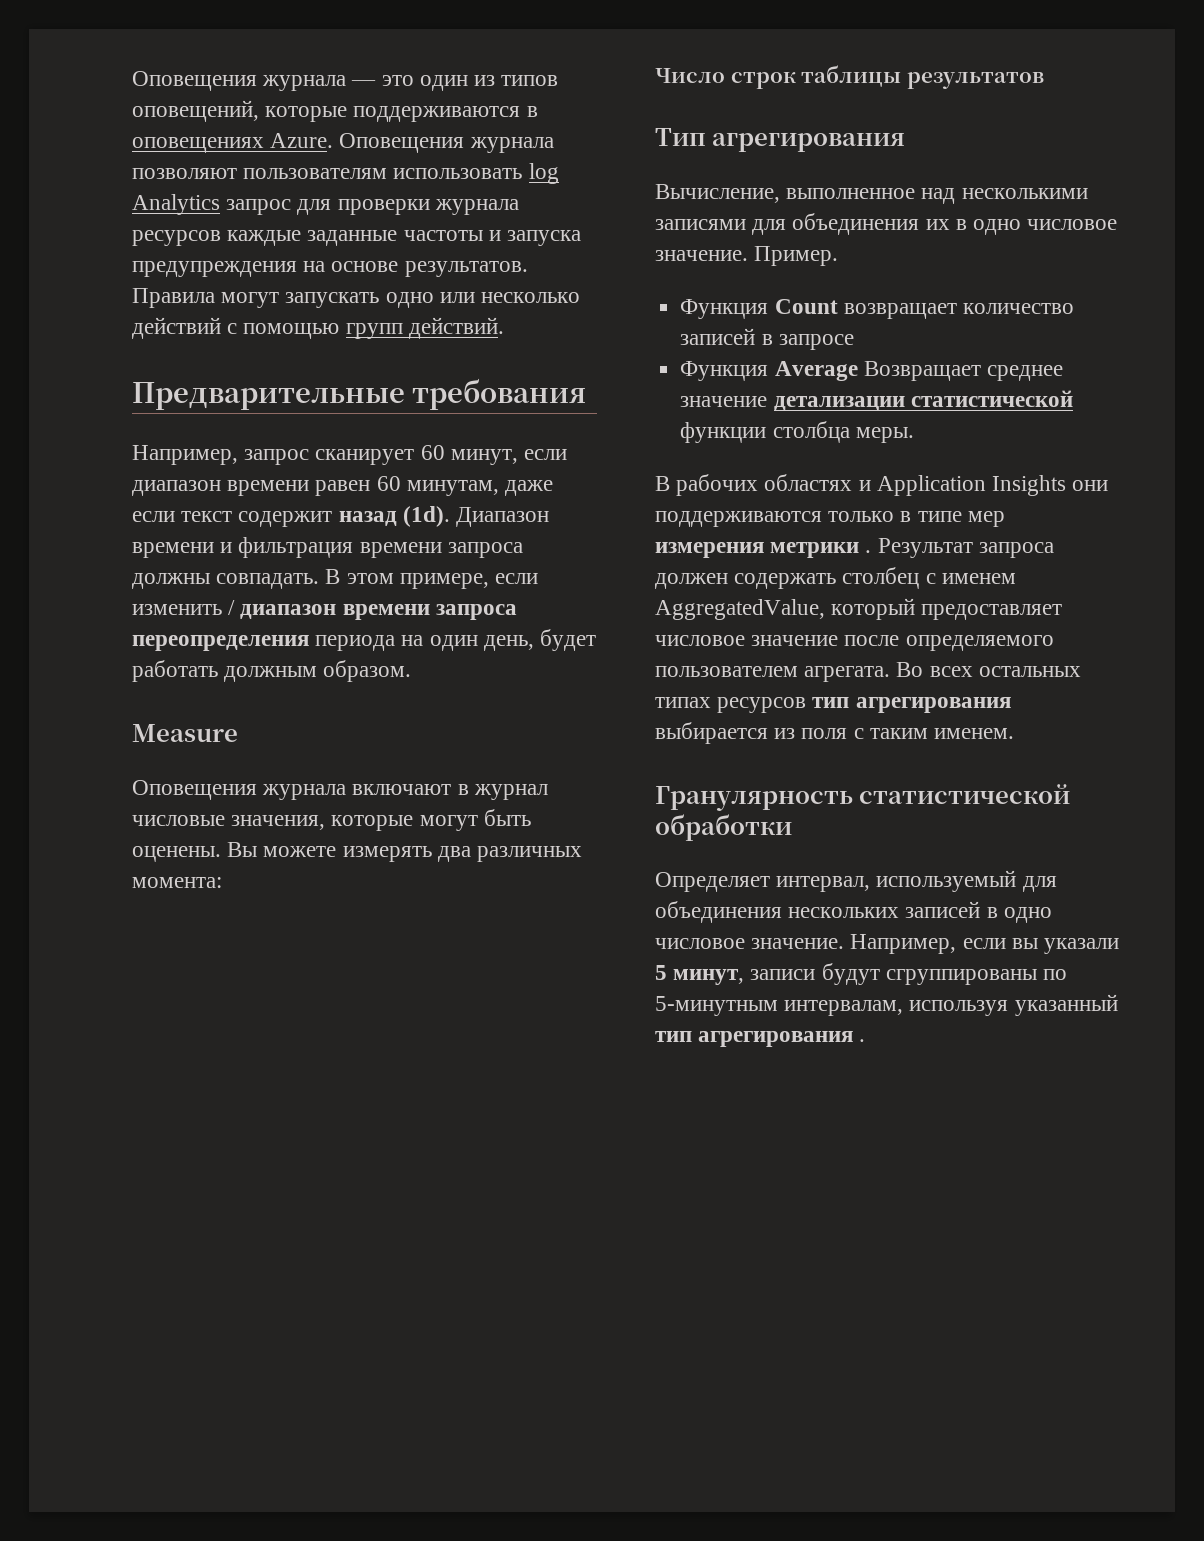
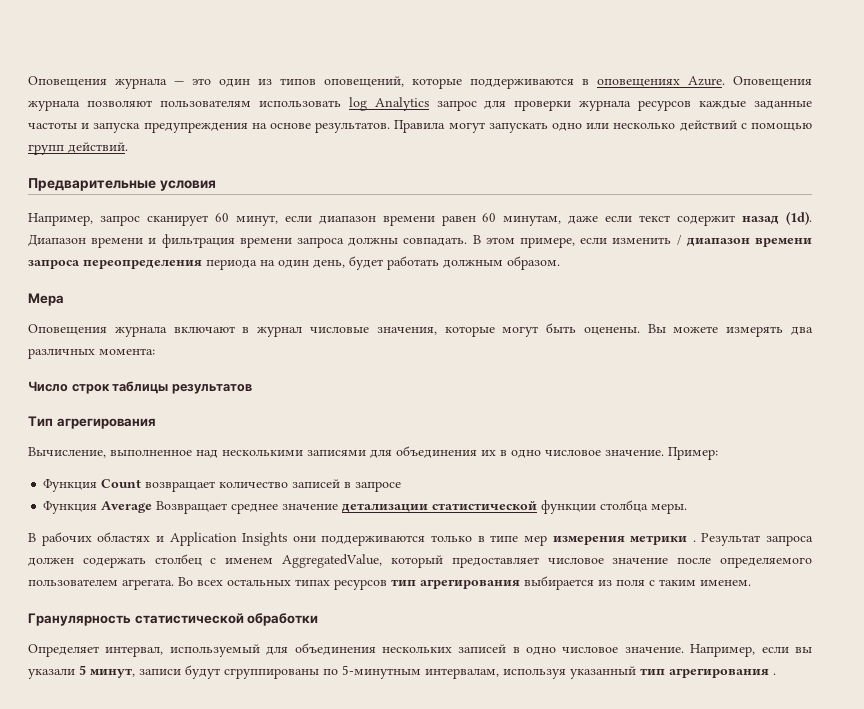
- Предварительные требования
+ Предварительные условия
- Measure
+ Мера
- Пример.
+ Пример:

